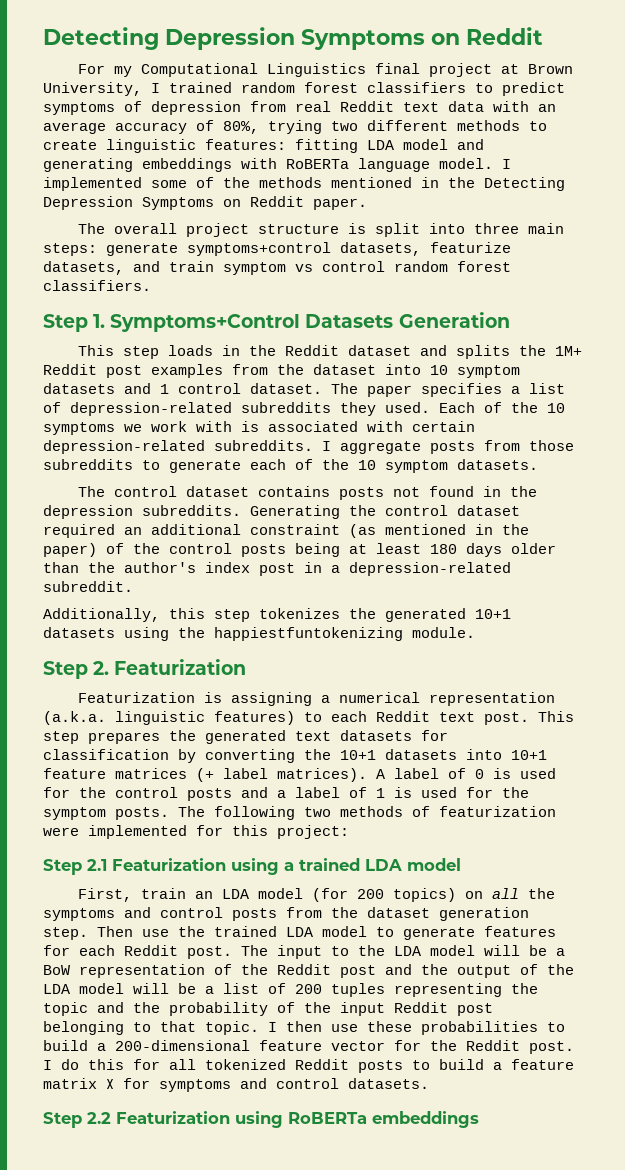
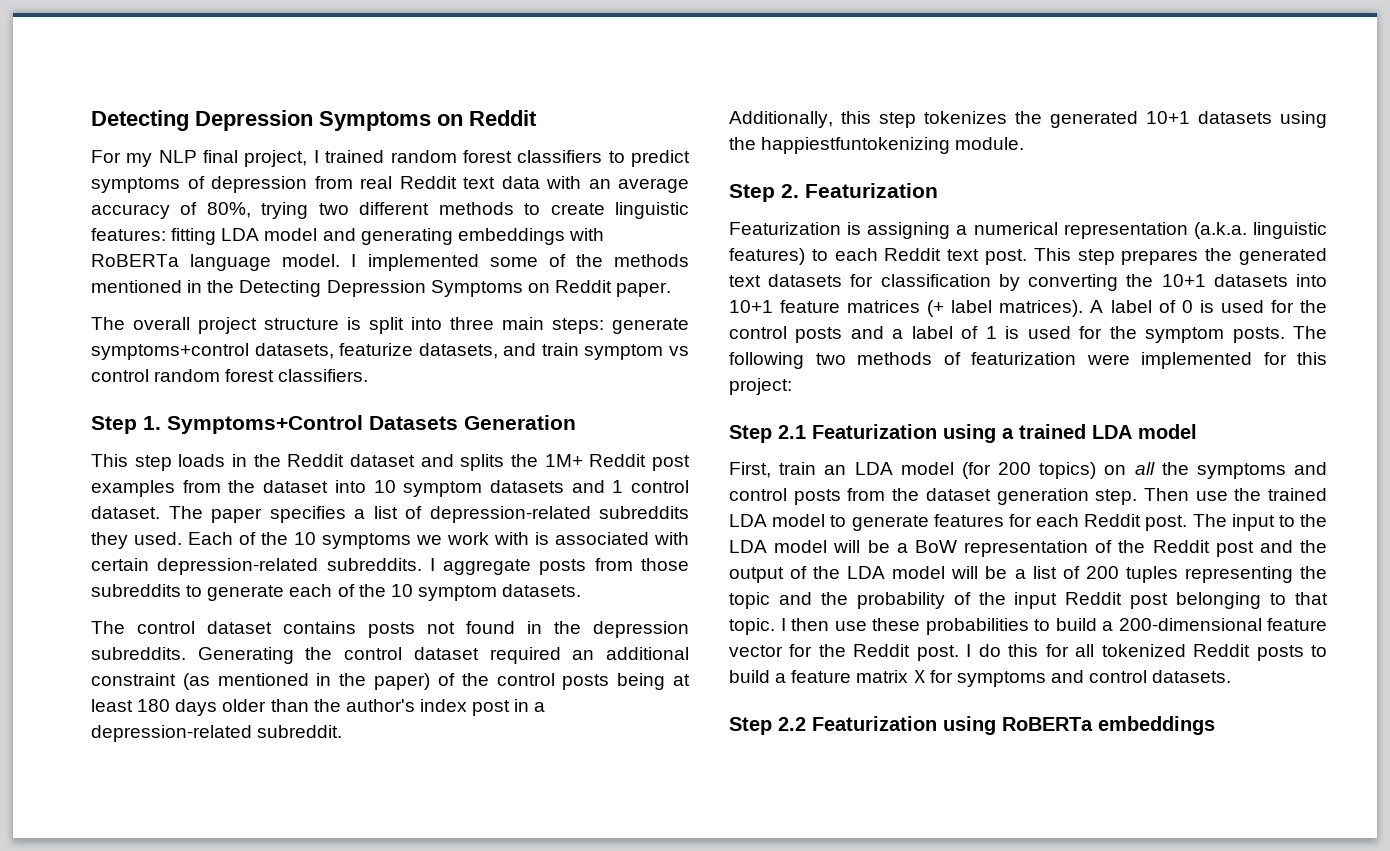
- For my Computational Linguistics final project at Brown University, I trained random forest classifiers to predict symptoms of depression from real Reddit text data with an average accuracy of 80%, trying two different methods to create linguistic features: fitting LDA model and generating embeddings with RoBERTa language model.
+ For my NLP final project, I trained random forest classifiers to predict symptoms of depression from real Reddit text data with an average accuracy of 80%, trying two different methods to create linguistic features: fitting LDA model and generating embeddings with RoBERTa language model.

